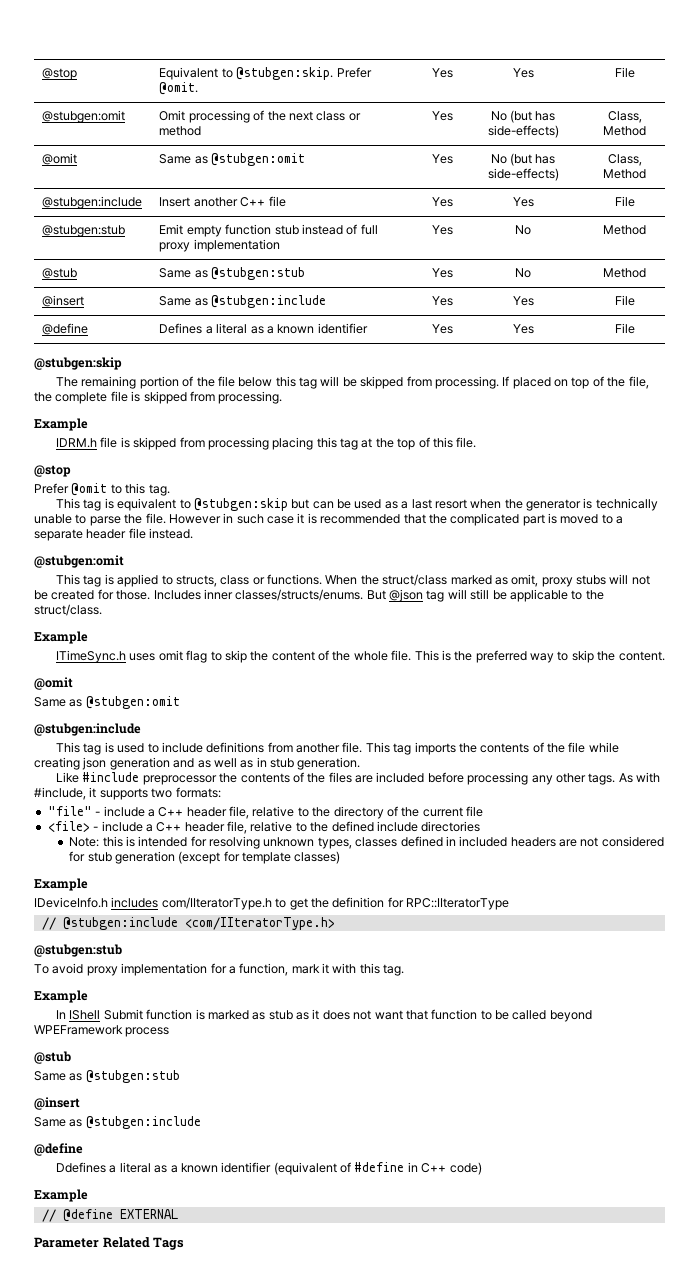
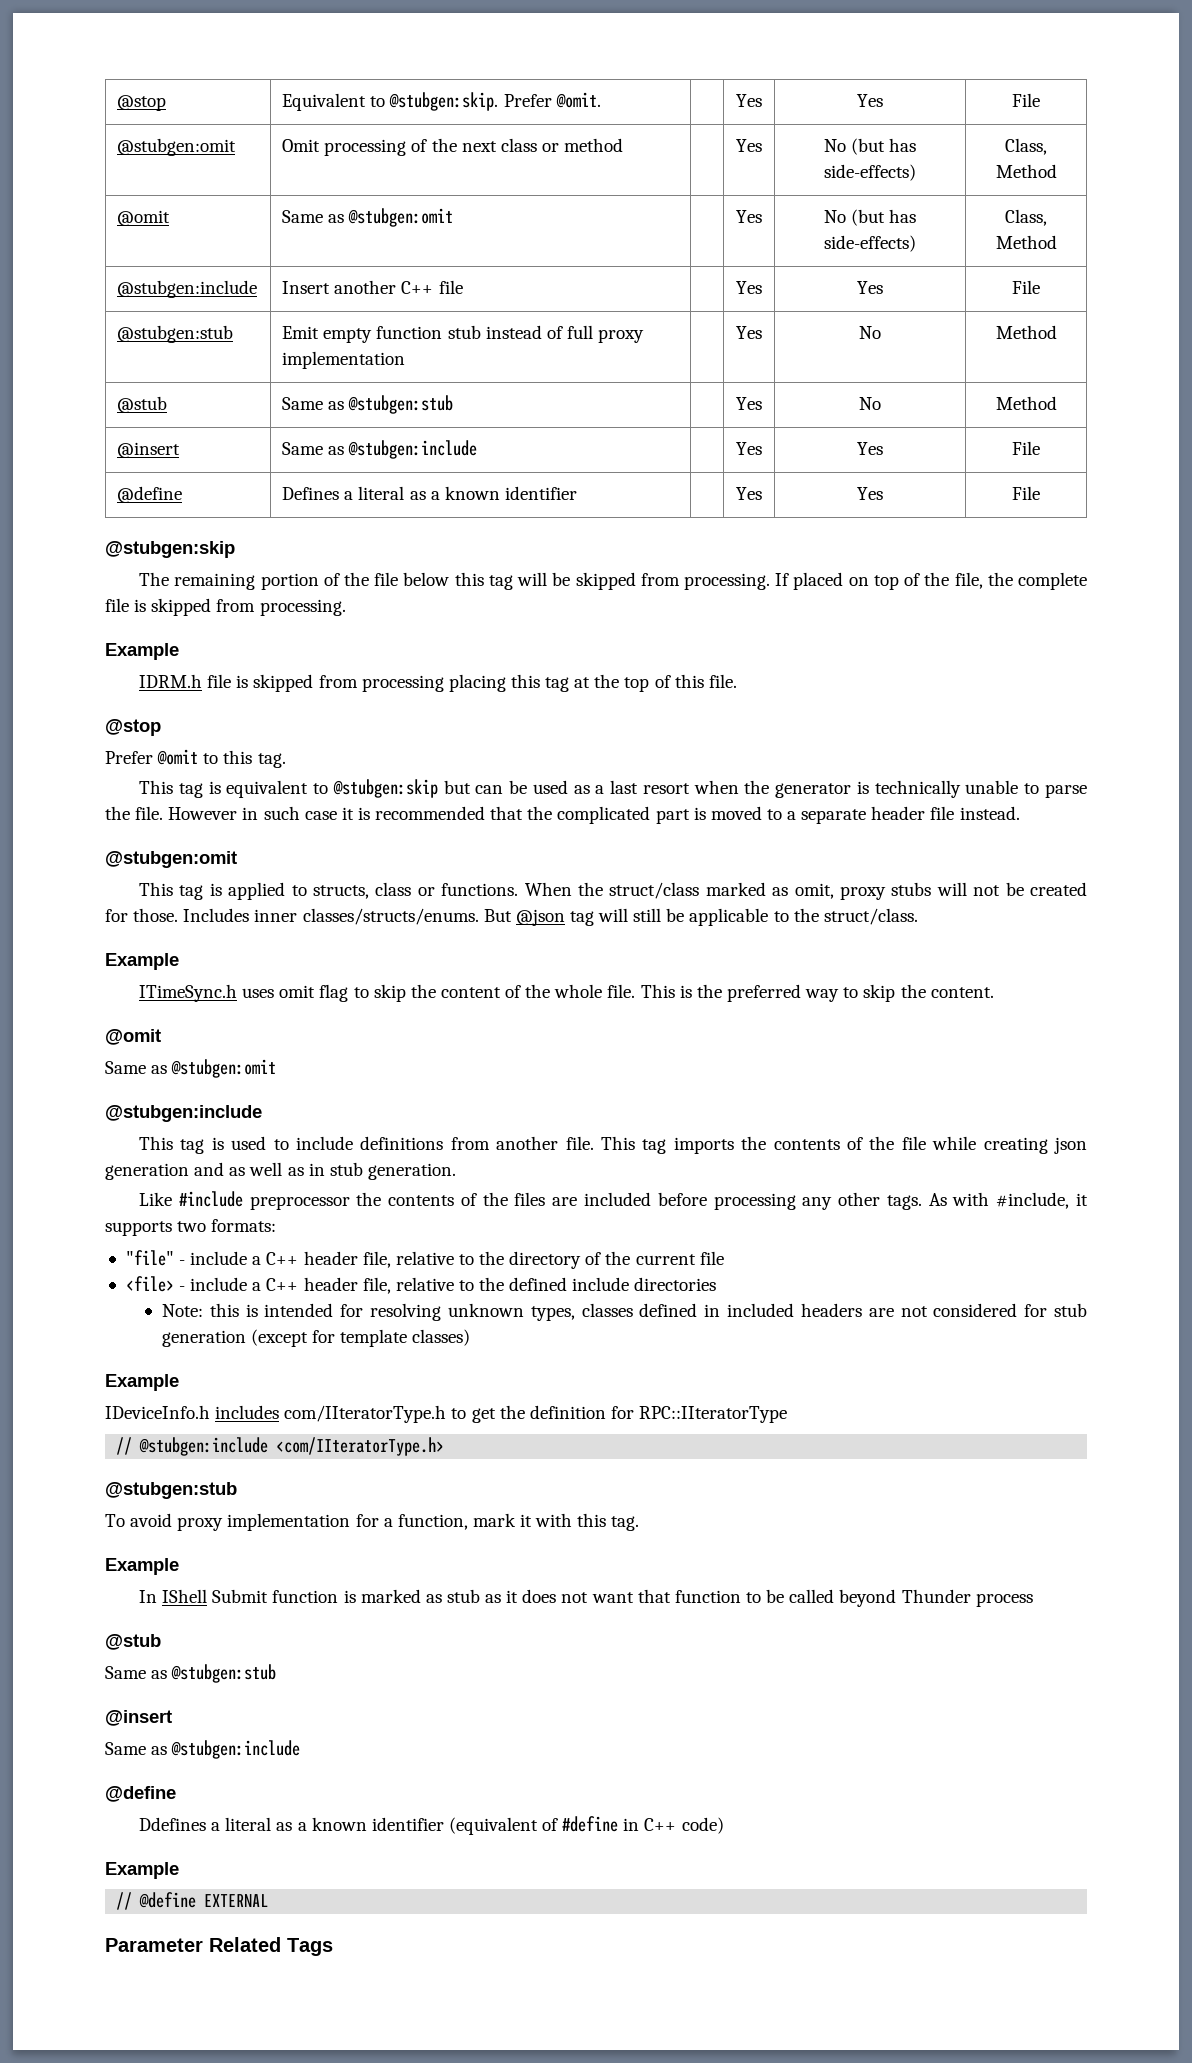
- In IShell Submit function is marked as stub as it does not want that function to be called beyond WPEFramework process
+ In IShell Submit function is marked as stub as it does not want that function to be called beyond Thunder process

